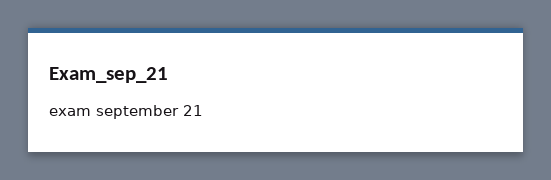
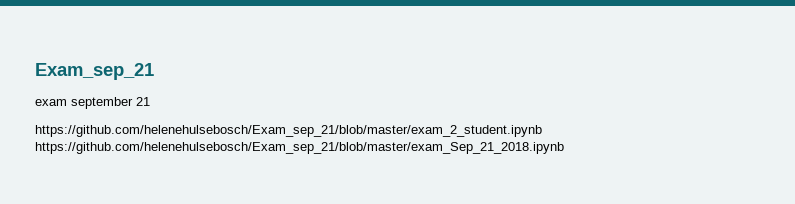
+ https://github.com/helenehulsebosch/Exam_sep_21/blob/master/exam_2_student.ipynb https://github.com/helenehulsebosch/Exam_sep_21/blob/master/exam_Sep_21_2018.ipynb

